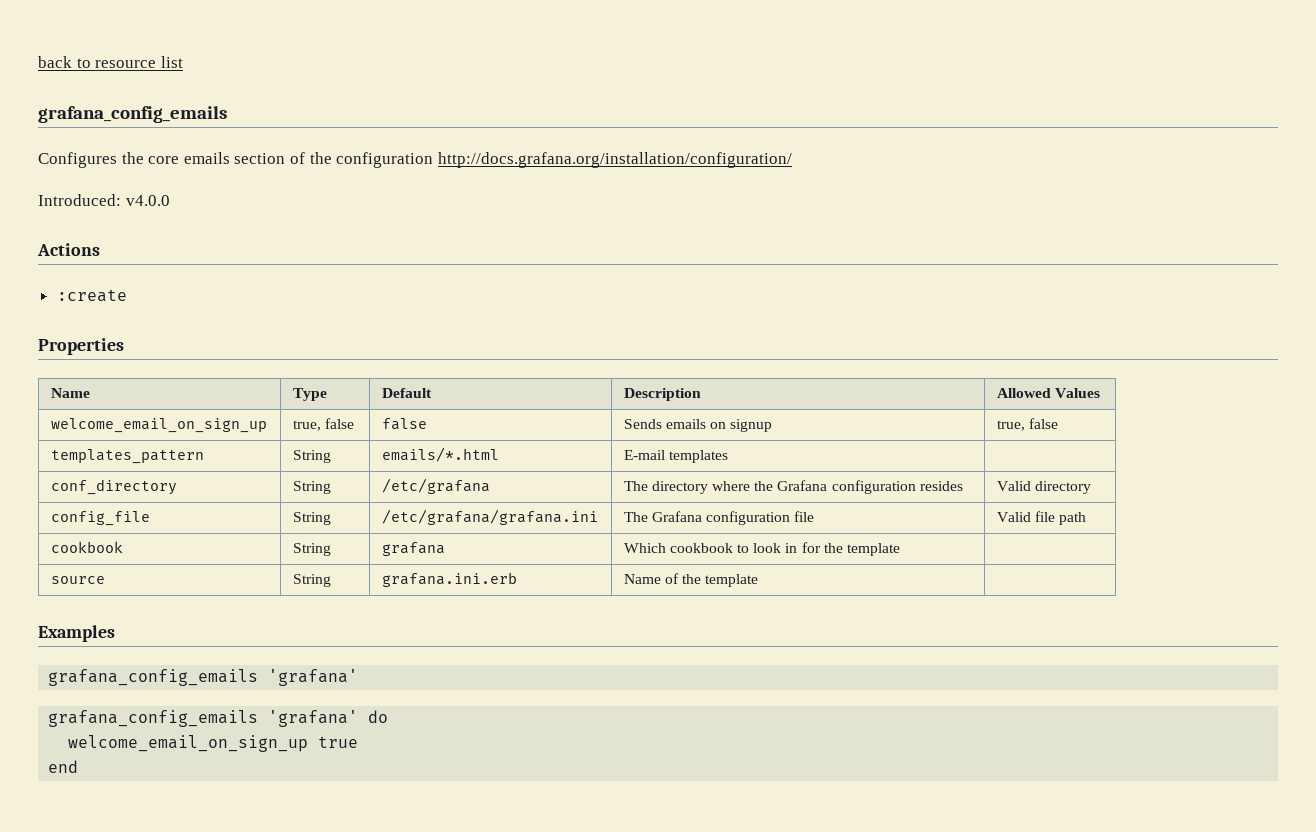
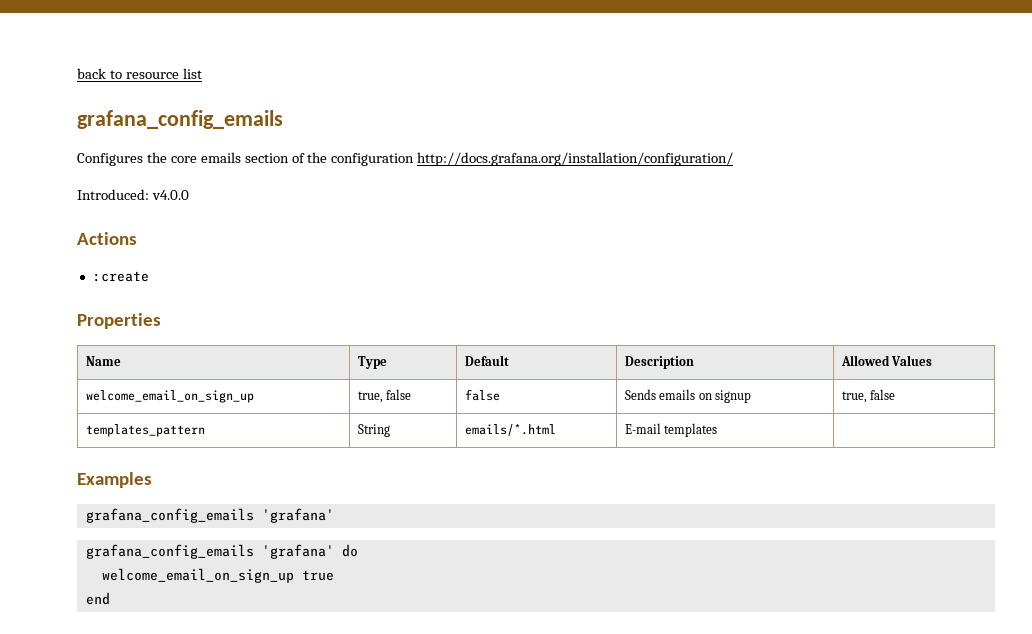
- conf_directory | String | /etc/grafana | The directory where the Grafana configuration resides | Valid directory
- config_file | String | /etc/grafana/grafana.ini | The Grafana configuration file | Valid file path
- cookbook | String | grafana | Which cookbook to look in for the template |
- source | String | grafana.ini.erb | Name of the template |

